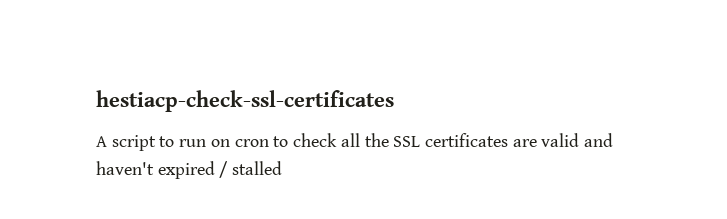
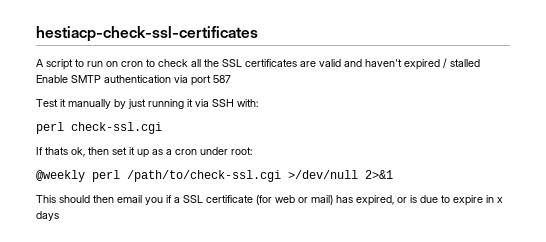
- A script to run on cron to check all the SSL certificates are valid and haven't expired / stalled
+ A script to run on cron to check all the SSL certificates are valid and haven't expired / stalled Enable SMTP authentication via port 587
+ Test it manually by just running it via SSH with:
+ perl check-ssl.cgi
+ If thats ok, then set it up as a cron under root:
+ @weekly perl /path/to/check-ssl.cgi >/dev/null 2>&1
+ This should then email you if a SSL certificate (for web or mail) has expired, or is due to expire in x days

